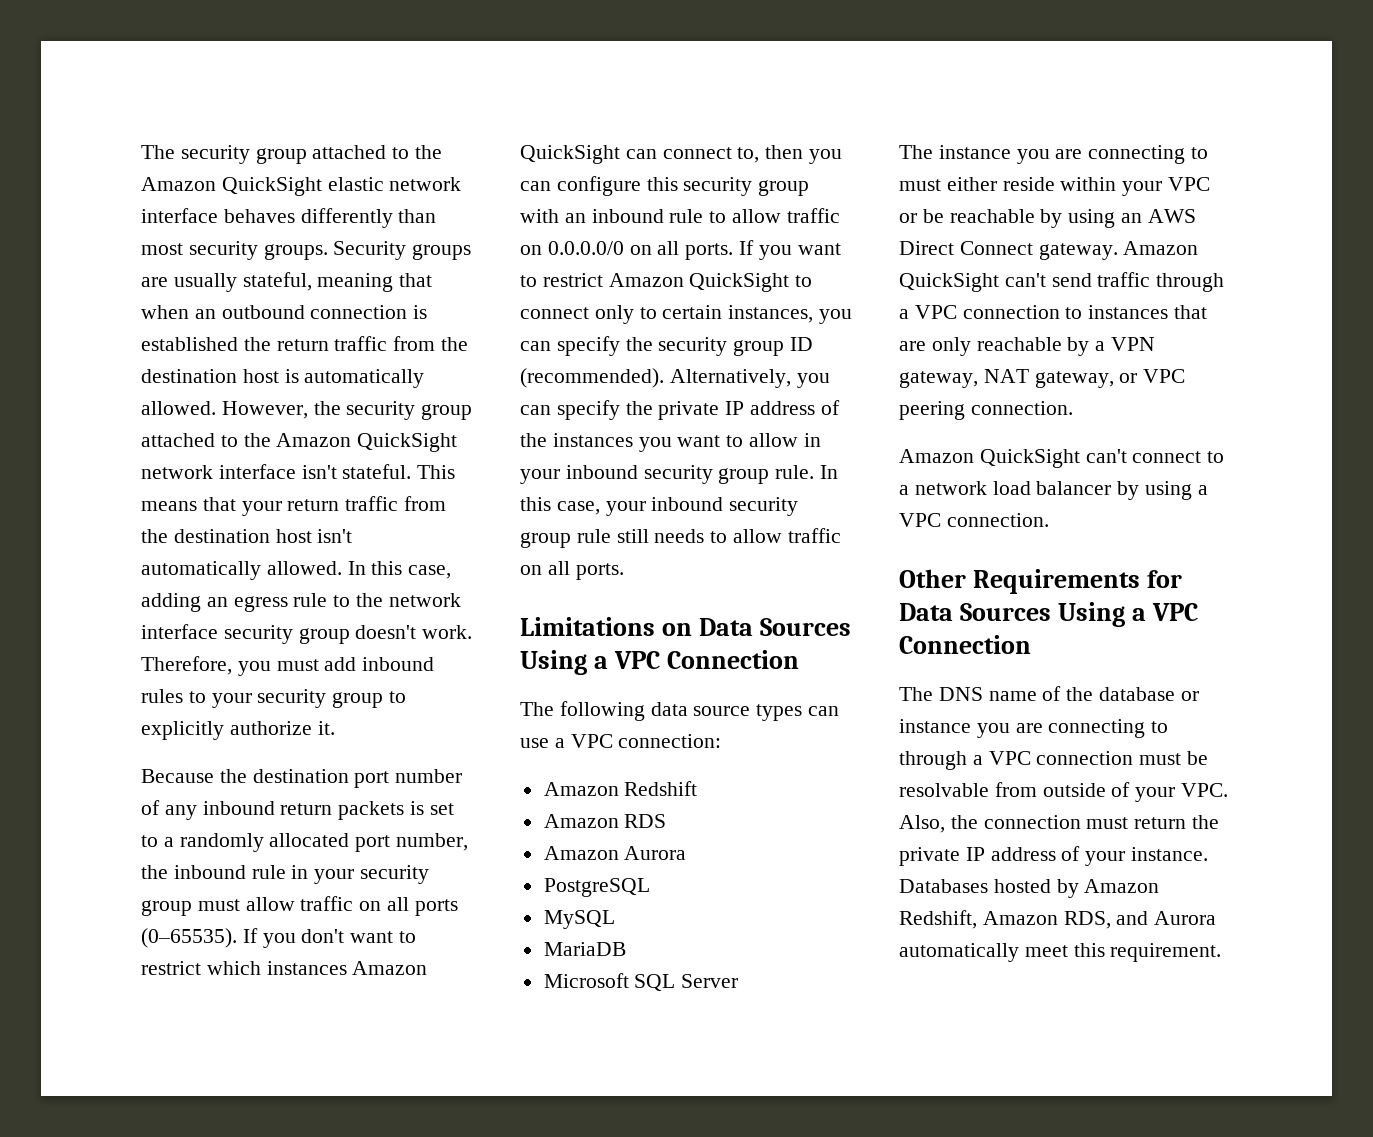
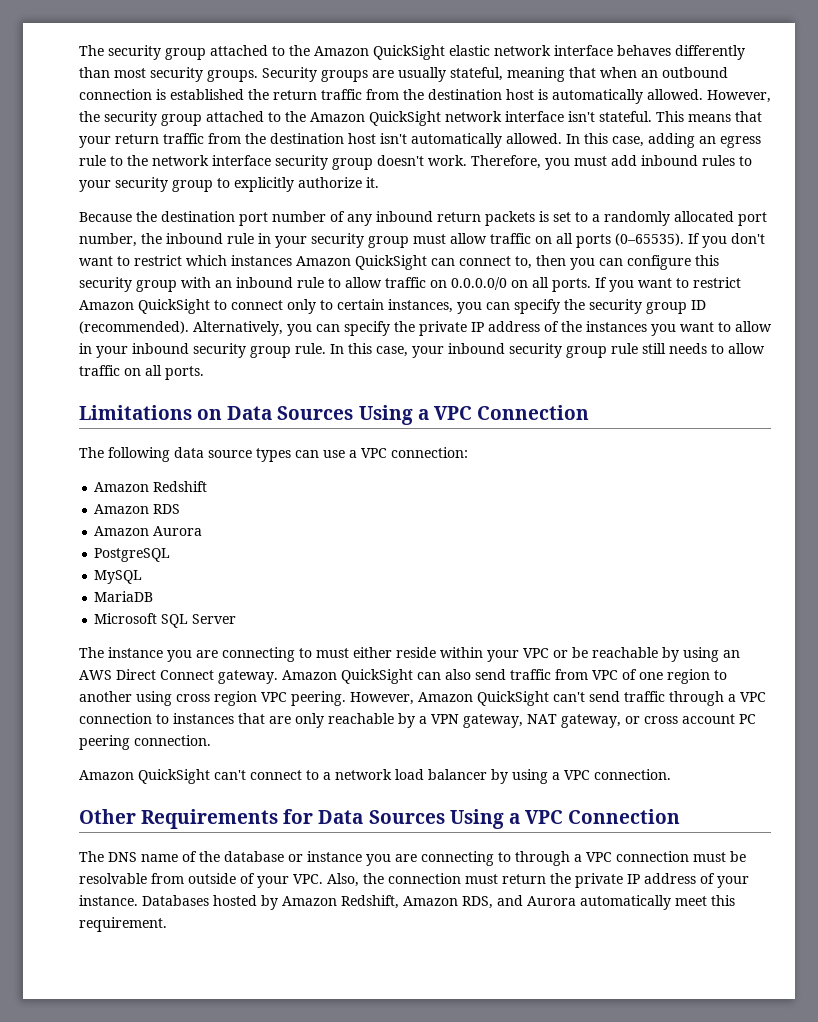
- Amazon QuickSight can't send traffic through a VPC connection to instances that are only reachable by a VPN gateway, NAT gateway, or VPC peering connection.
+ Amazon QuickSight can also send traffic from VPC of one region to another using cross region VPC peering. However, Amazon QuickSight can't send traffic through a VPC connection to instances that are only reachable by a VPN gateway, NAT gateway, or cross account PC peering connection.

